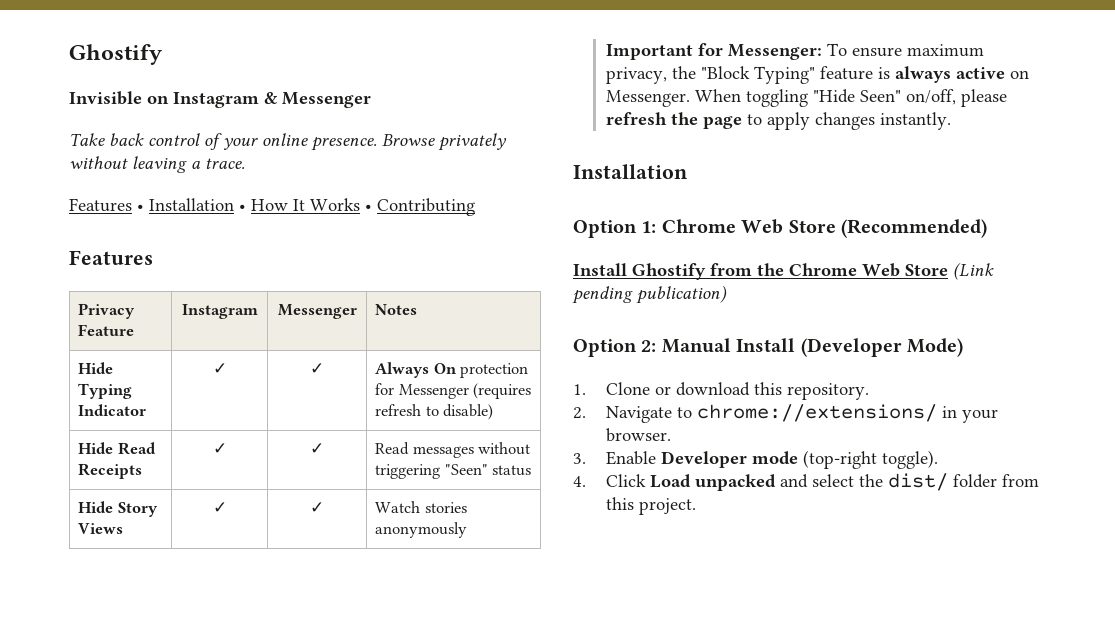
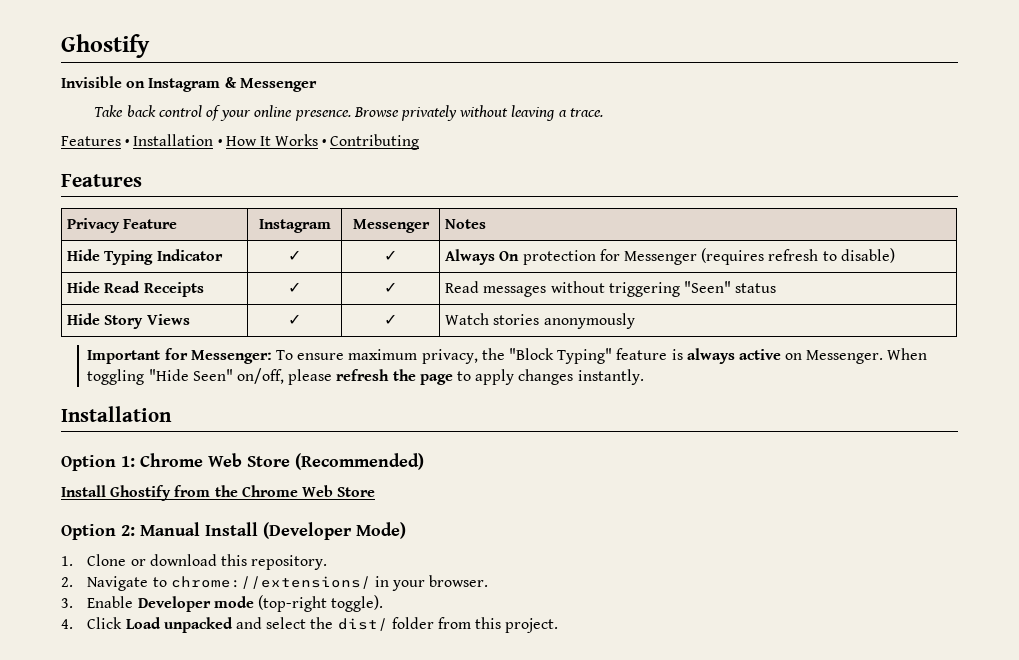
- Install Ghostify from the Chrome Web Store (Link pending publication)
+ Install Ghostify from the Chrome Web Store

